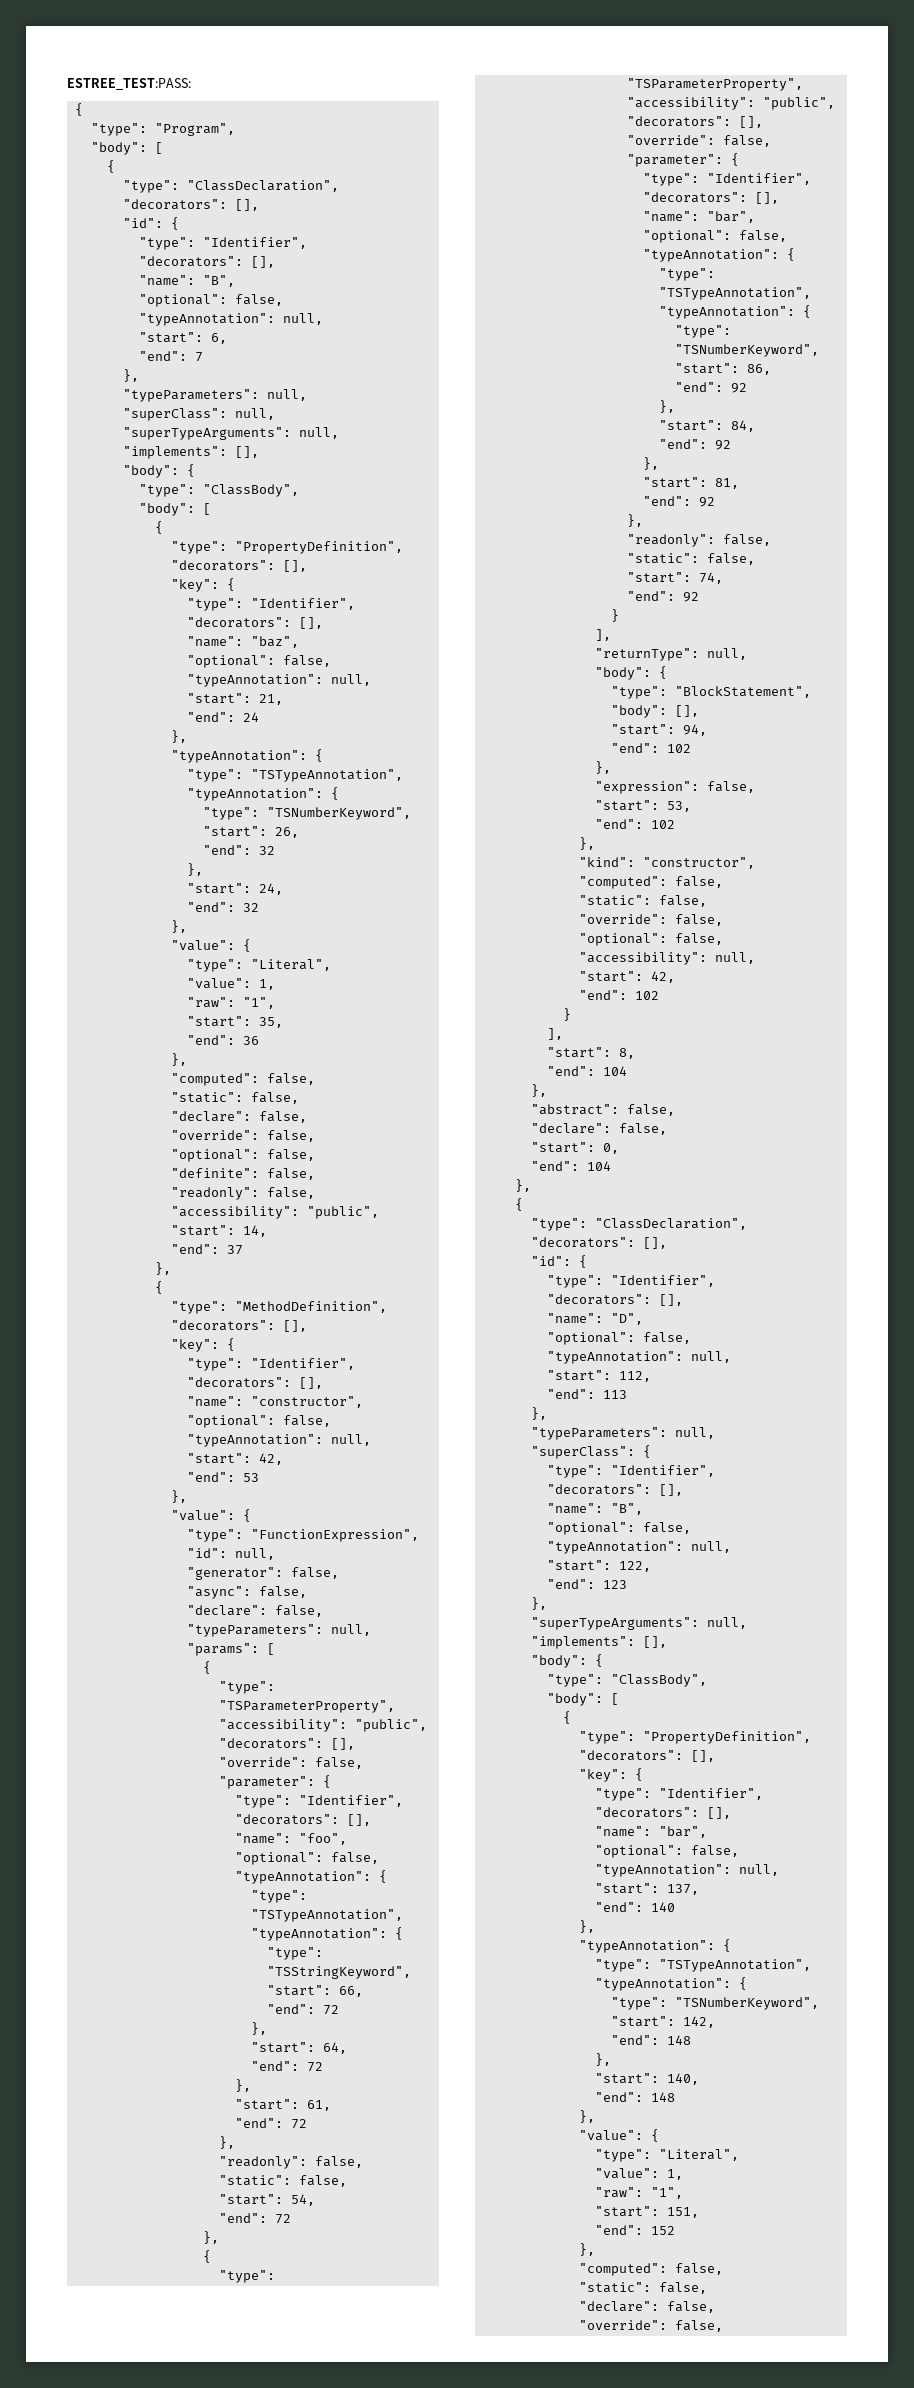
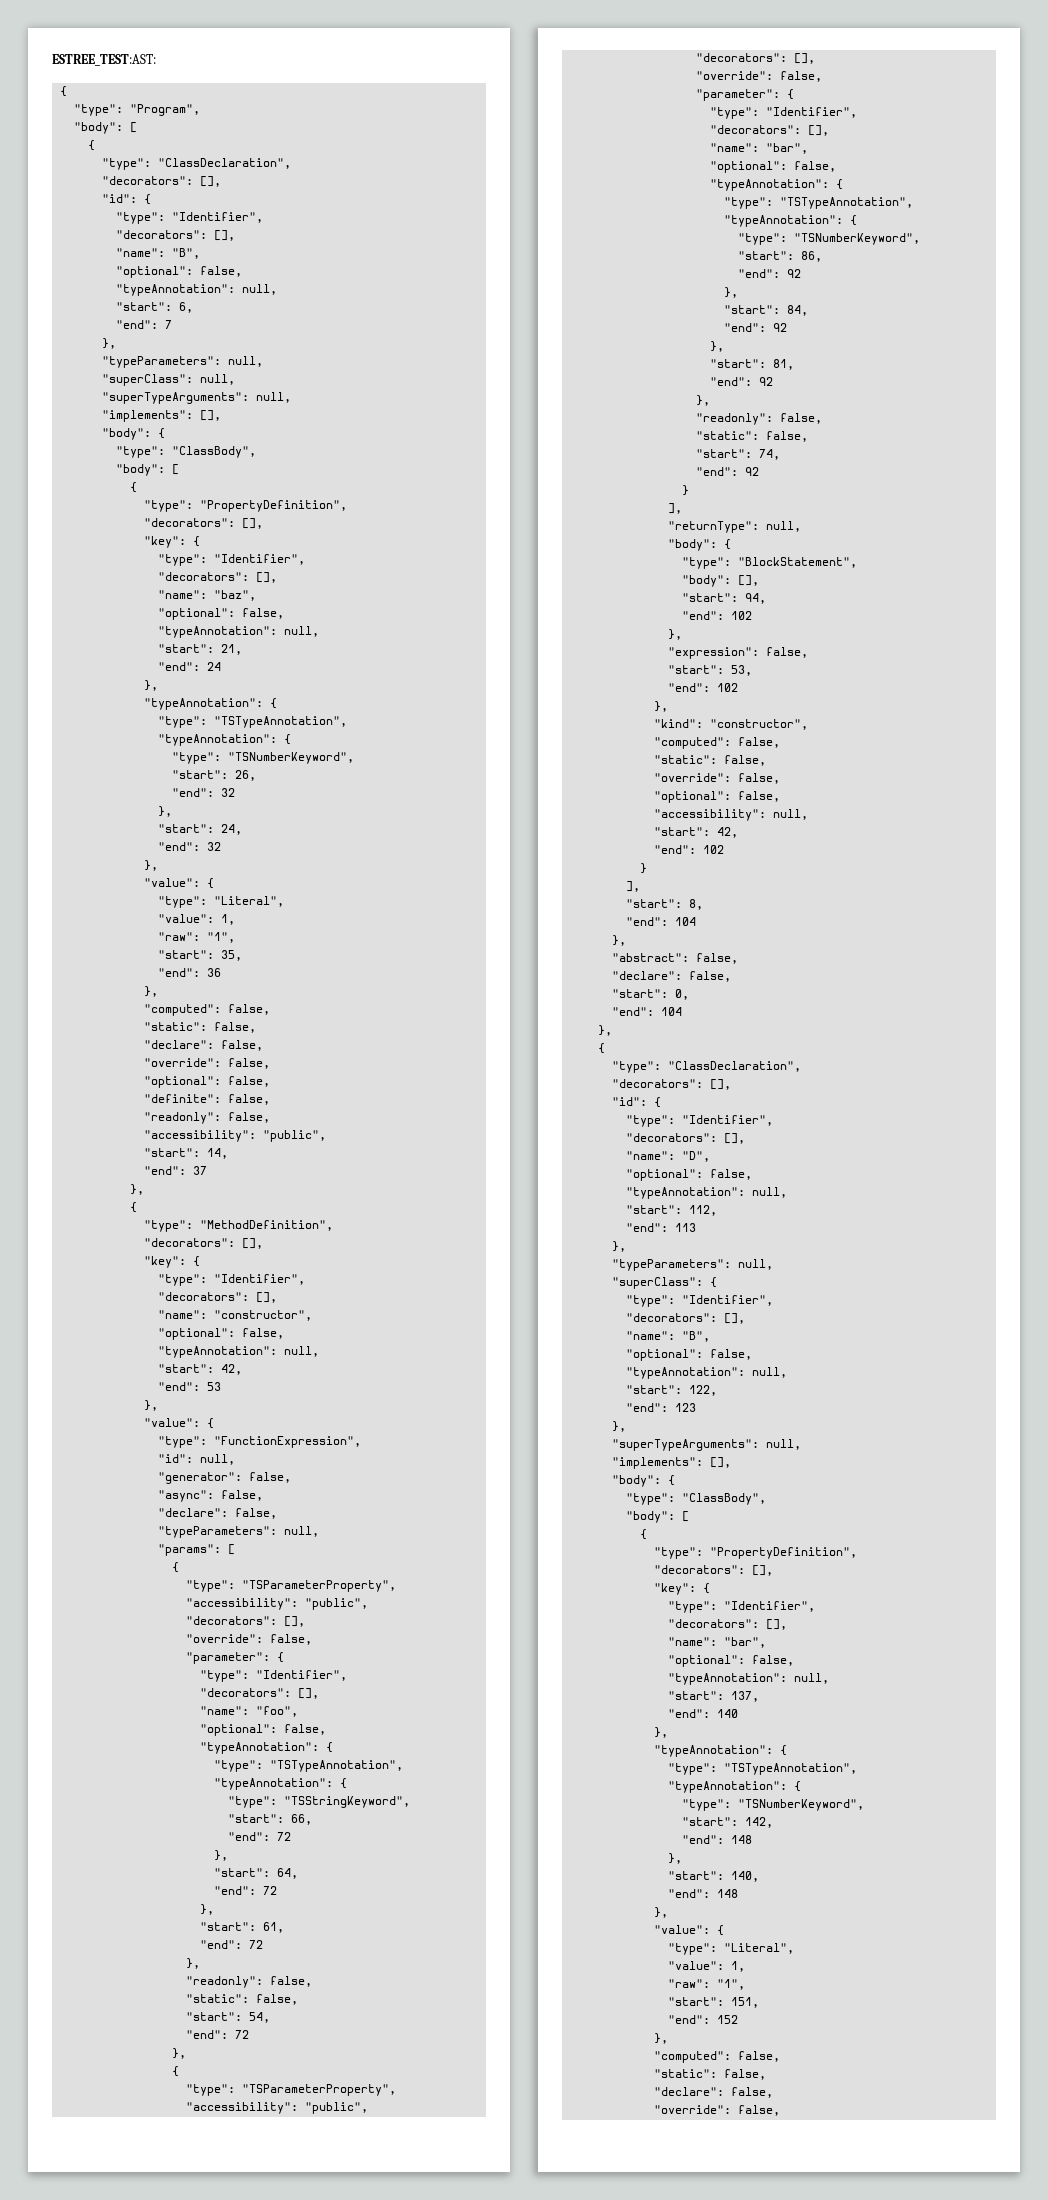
- ESTREE_TEST:PASS:
+ ESTREE_TEST:AST:

